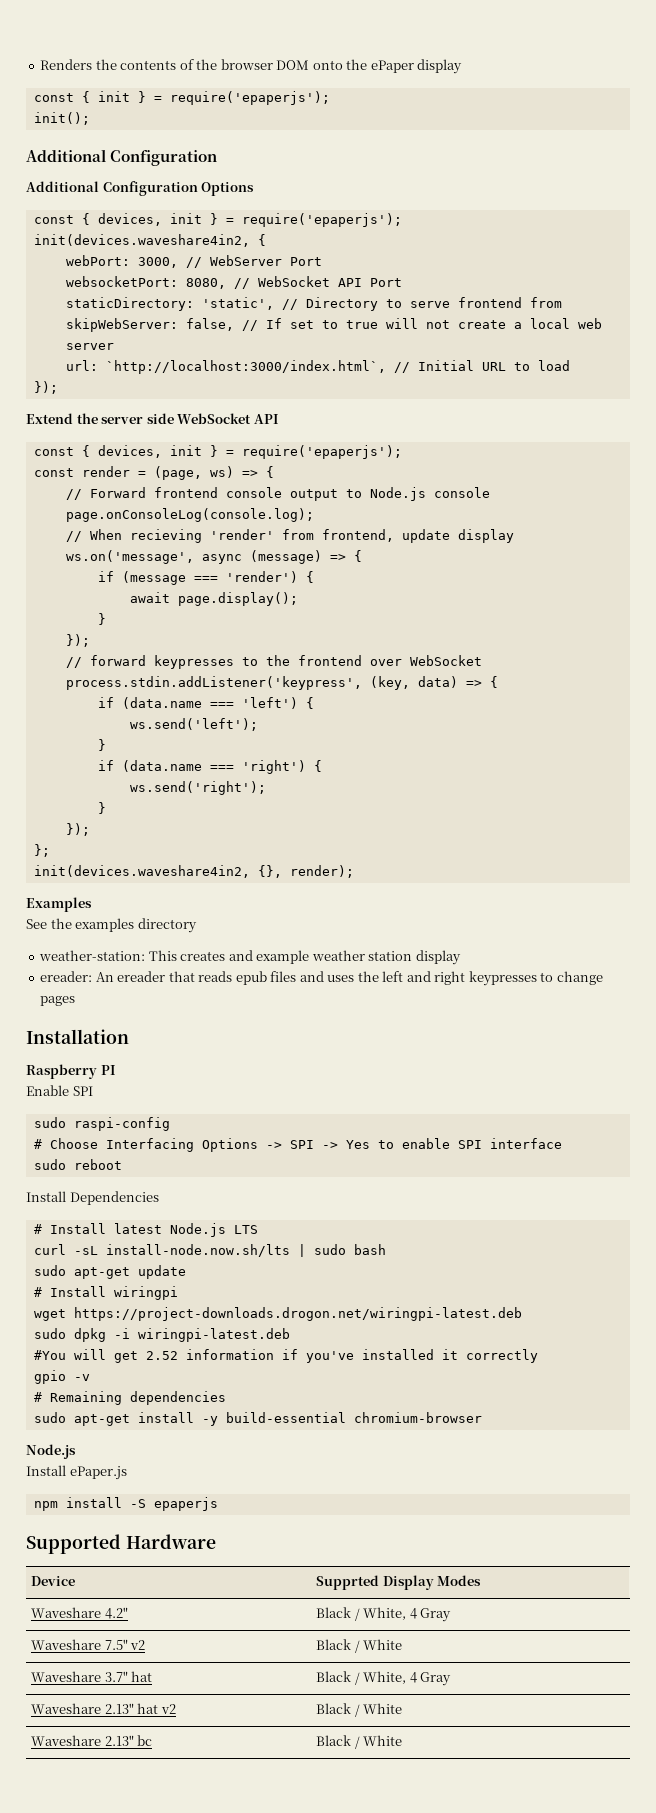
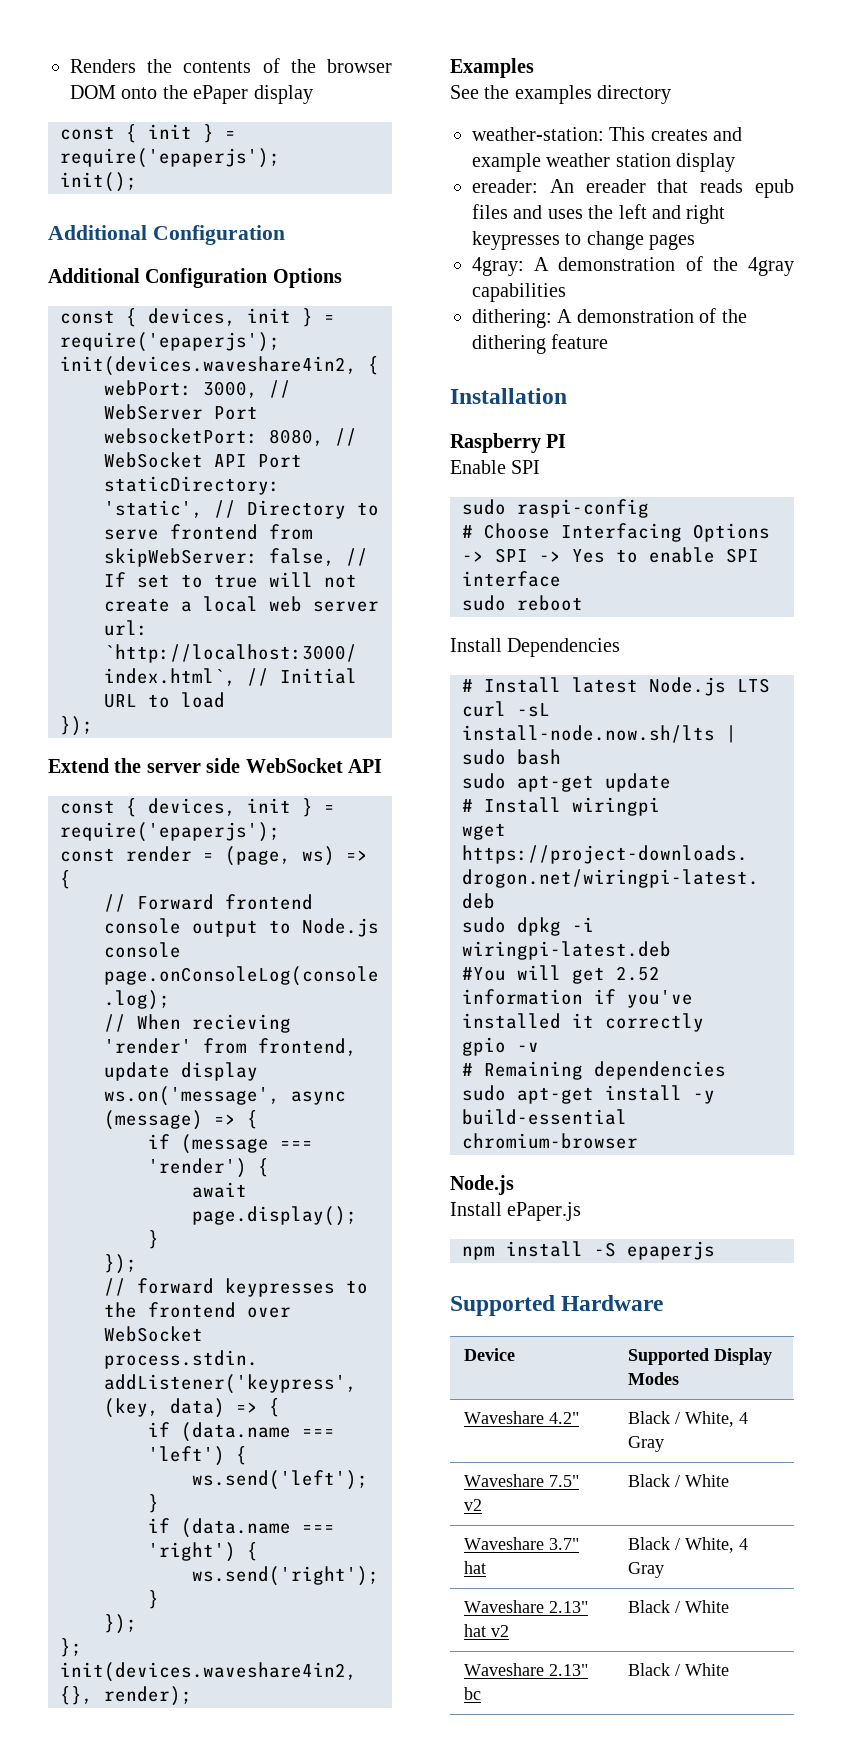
+ 4gray: A demonstration of the 4gray capabilities
+ dithering: A demonstration of the dithering feature
- Device | Supprted Display Modes
+ Device | Supported Display Modes

